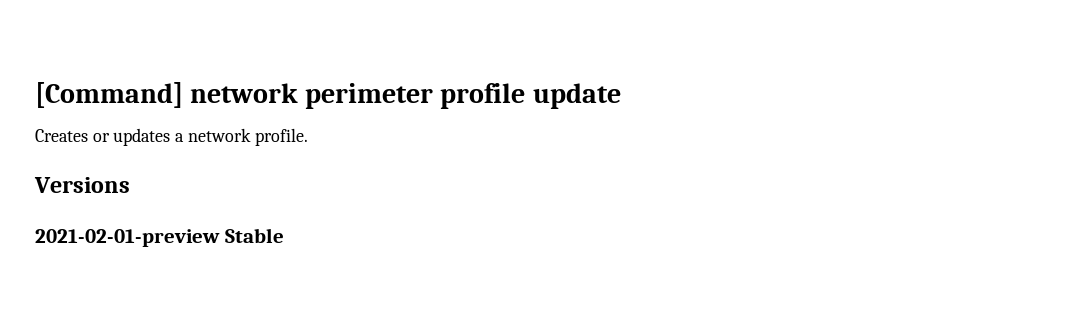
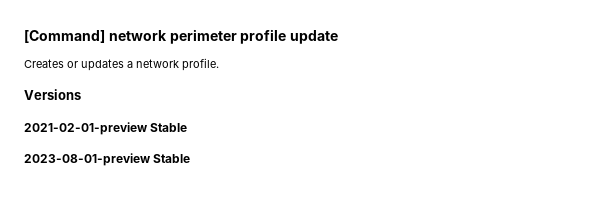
+ 2023-08-01-preview Stable

